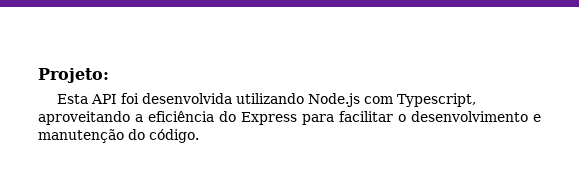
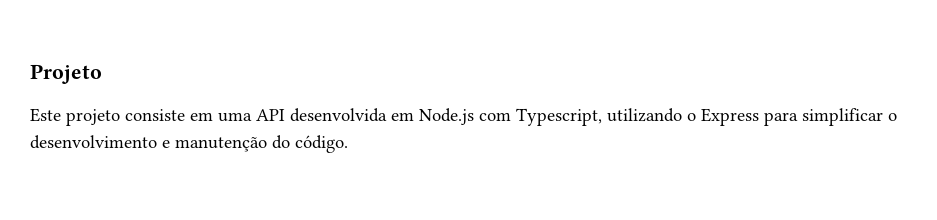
- Projeto:
- Esta API foi desenvolvida utilizando Node.js com Typescript, aproveitando a eficiência do Express para facilitar o desenvolvimento e manutenção do código.
+ Projeto
+ Este projeto consiste em uma API desenvolvida em Node.js com Typescript, utilizando o Express para simplificar o desenvolvimento e manutenção do código.

